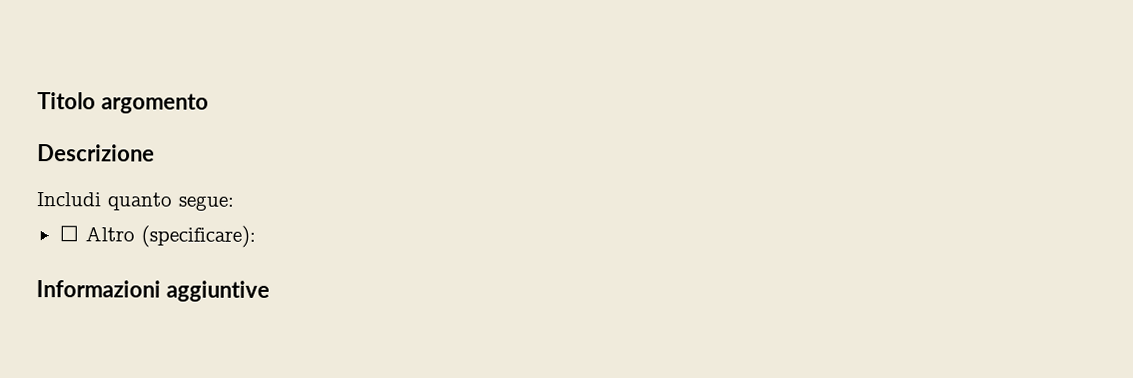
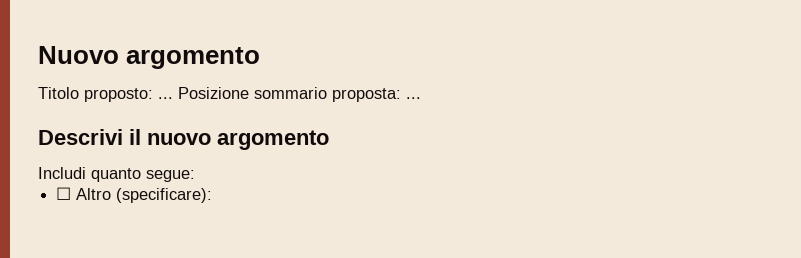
- Titolo argomento
- Descrizione
+ Nuovo argomento
+ Titolo proposto: ... Posizione sommario proposta: ...
+ Descrivi il nuovo argomento
- Informazioni aggiuntive

